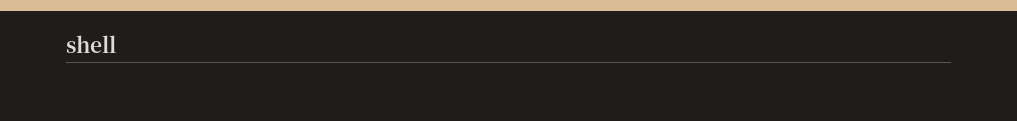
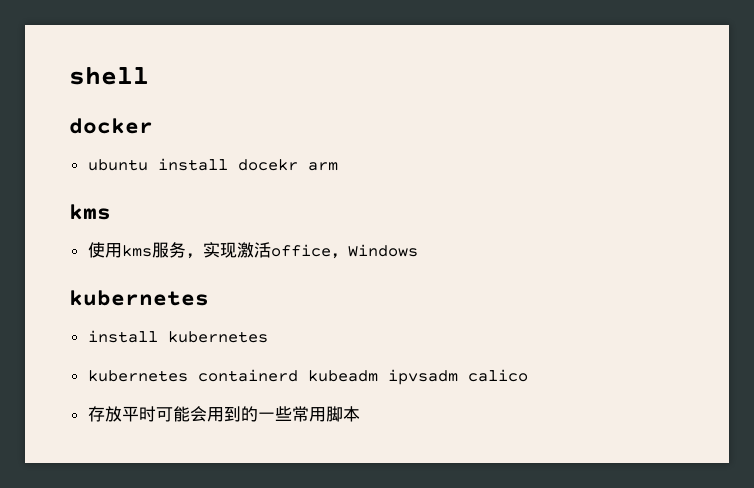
+ docker
+ ubuntu install docekr arm
+ kms
+ 使用kms服务，实现激活office，Windows
+ kubernetes
+ install kubernetes
+ kubernetes containerd kubeadm ipvsadm calico
+ 存放平时可能会用到的一些常用脚本

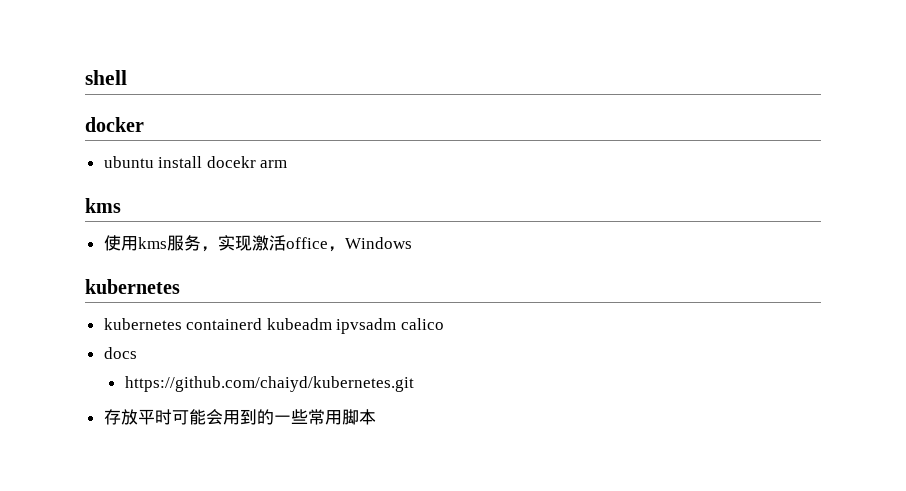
- install kubernetes
+ docs
+ https://github.com/chaiyd/kubernetes.git

